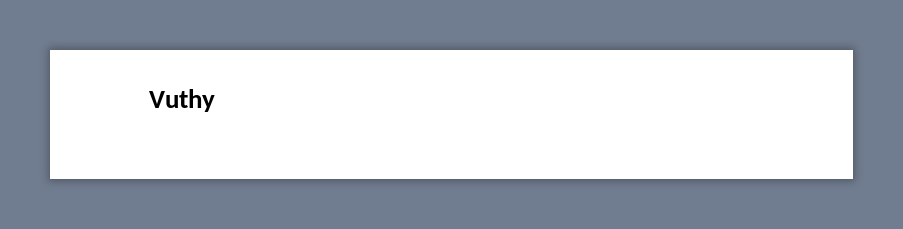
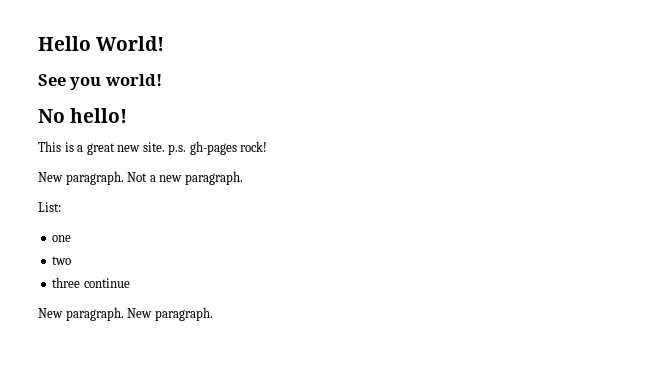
- Vuthy
+ Hello World!
+ See you world!
+ No hello!
+ This is a great new site. p.s. gh-pages rock!
+ New paragraph. Not a new paragraph.
+ List:
+ one
+ two
+ three continue
+ New paragraph. New paragraph.

